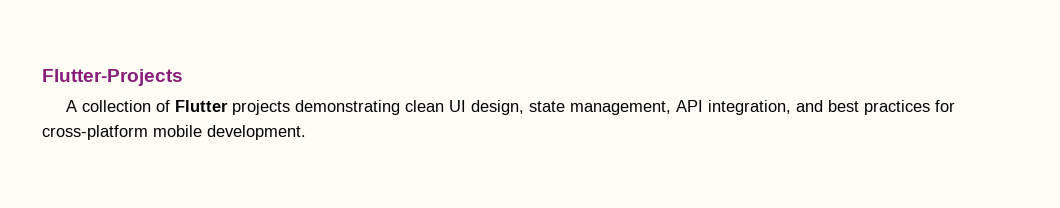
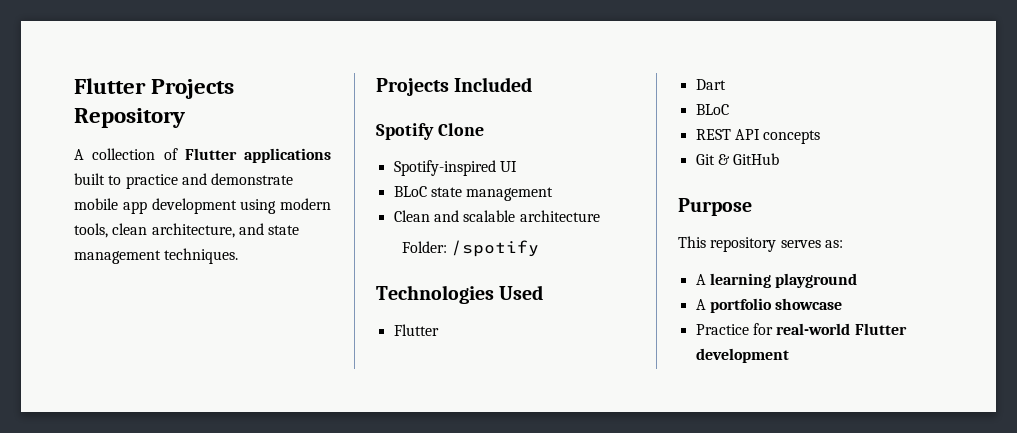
- Flutter-Projects
+ Flutter Projects Repository
- A collection of Flutter projects demonstrating clean UI design, state management, API integration, and best practices for cross-platform mobile development.
+ A collection of Flutter applications built to practice and demonstrate mobile app development using modern tools, clean architecture, and state management techniques.
+ Projects Included
+ Spotify Clone
+ Spotify-inspired UI
+ BLoC state management
+ Clean and scalable architecture
+ Folder: /spotify
+ Technologies Used
+ Flutter
+ Dart
+ BLoC
+ REST API concepts
+ Git & GitHub
+ Purpose
+ This repository serves as:
+ A learning playground
+ A portfolio showcase
+ Practice for real-world Flutter development

